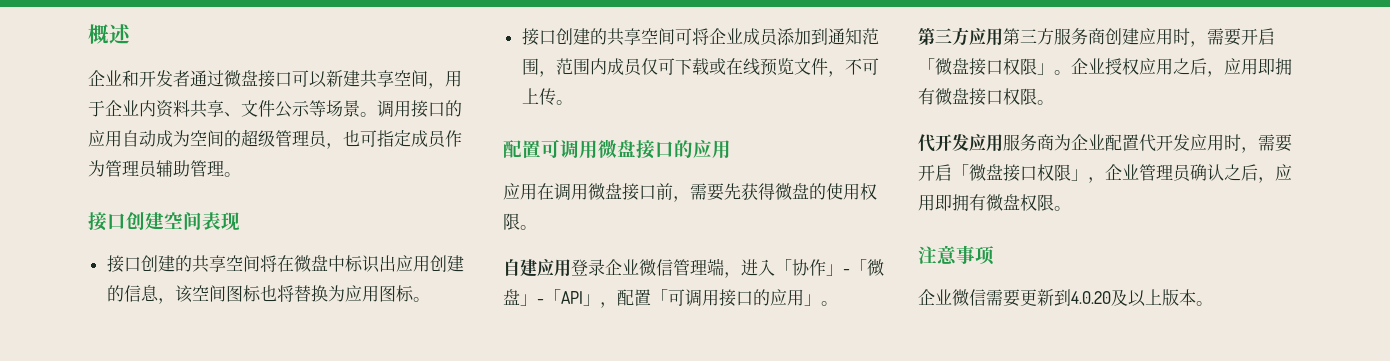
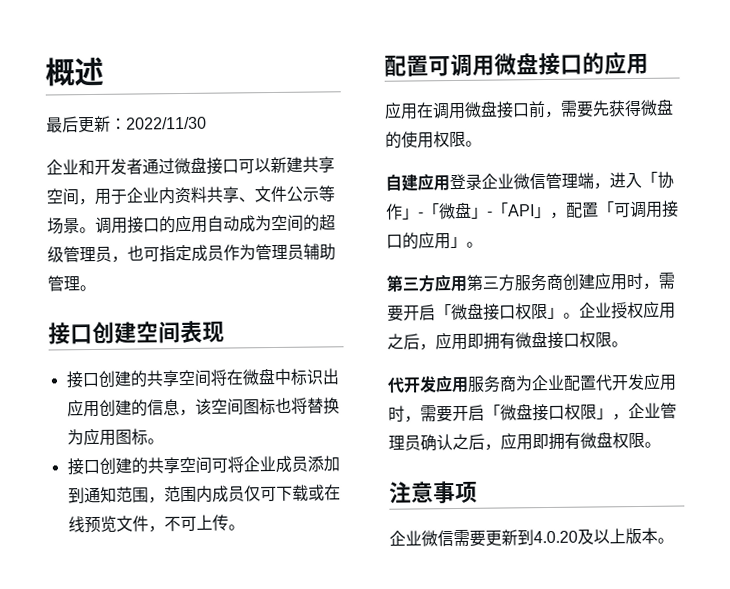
+ 最后更新：2022/11/30

